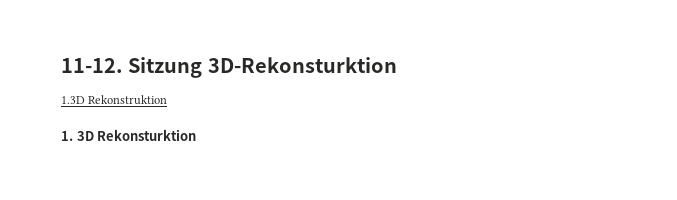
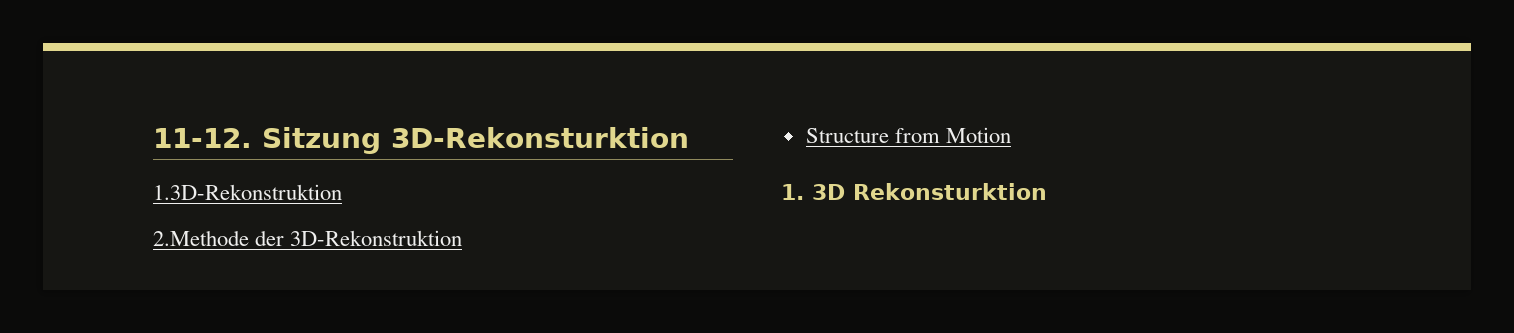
- 1.3D Rekonstruktion
+ 1.3D-Rekonstruktion
+ 2.Methode der 3D-Rekonstruktion
+ Structure from Motion

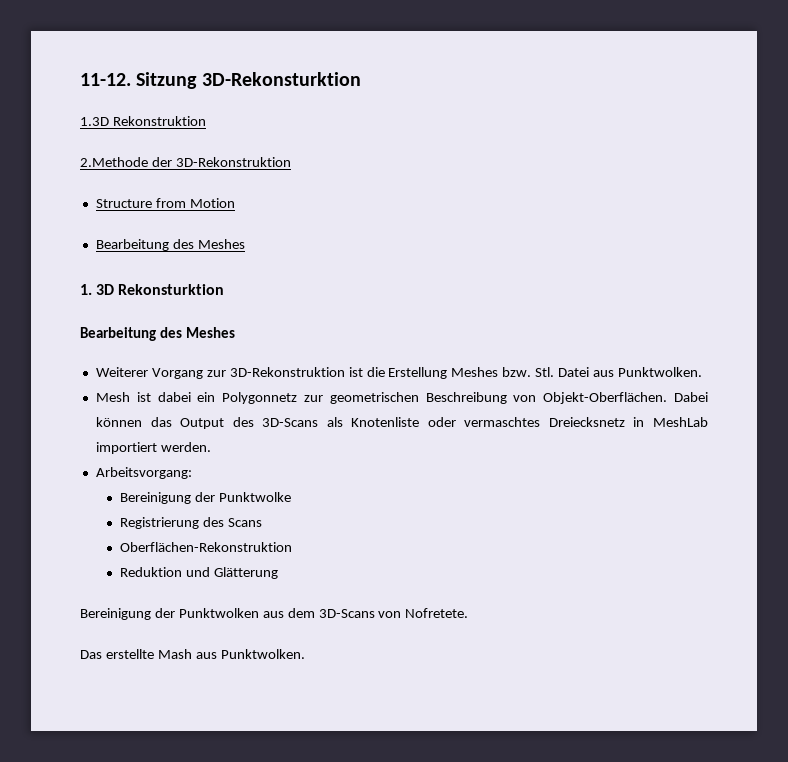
- 1.3D-Rekonstruktion
+ 1.3D Rekonstruktion
  Structure from Motion
+ Bearbeitung des Meshes
  1. 3D Rekonsturktion
+ Bearbeitung des Meshes
+ Weiterer Vorgang zur 3D-Rekonstruktion ist die Erstellung Meshes bzw. Stl. Datei aus Punktwolken.
+ Mesh ist dabei ein Polygonnetz zur geometrischen Beschreibung von Objekt-Oberflächen. Dabei können das Output des 3D-Scans als Knotenliste oder vermaschtes Dreiecksnetz in MeshLab importiert werden.
+ Arbeitsvorgang:
+ Bereinigung der Punktwolke
+ Registrierung des Scans
+ Oberflächen-Rekonstruktion
+ Reduktion und Glätterung
+ Bereinigung der Punktwolken aus dem 3D-Scans von Nofretete.
+ Das erstellte Mash aus Punktwolken.

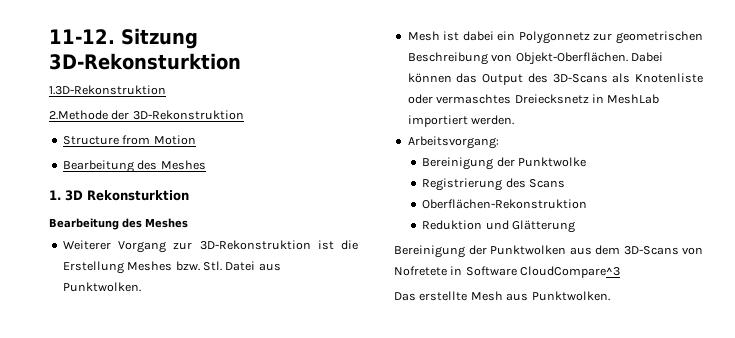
- 1.3D Rekonstruktion
+ 1.3D-Rekonstruktion
- Bereinigung der Punktwolken aus dem 3D-Scans von Nofretete.
+ Bereinigung der Punktwolken aus dem 3D-Scans von Nofretete in Software CloudCompare^3
- Das erstellte Mash aus Punktwolken.
+ Das erstellte Mesh aus Punktwolken.

